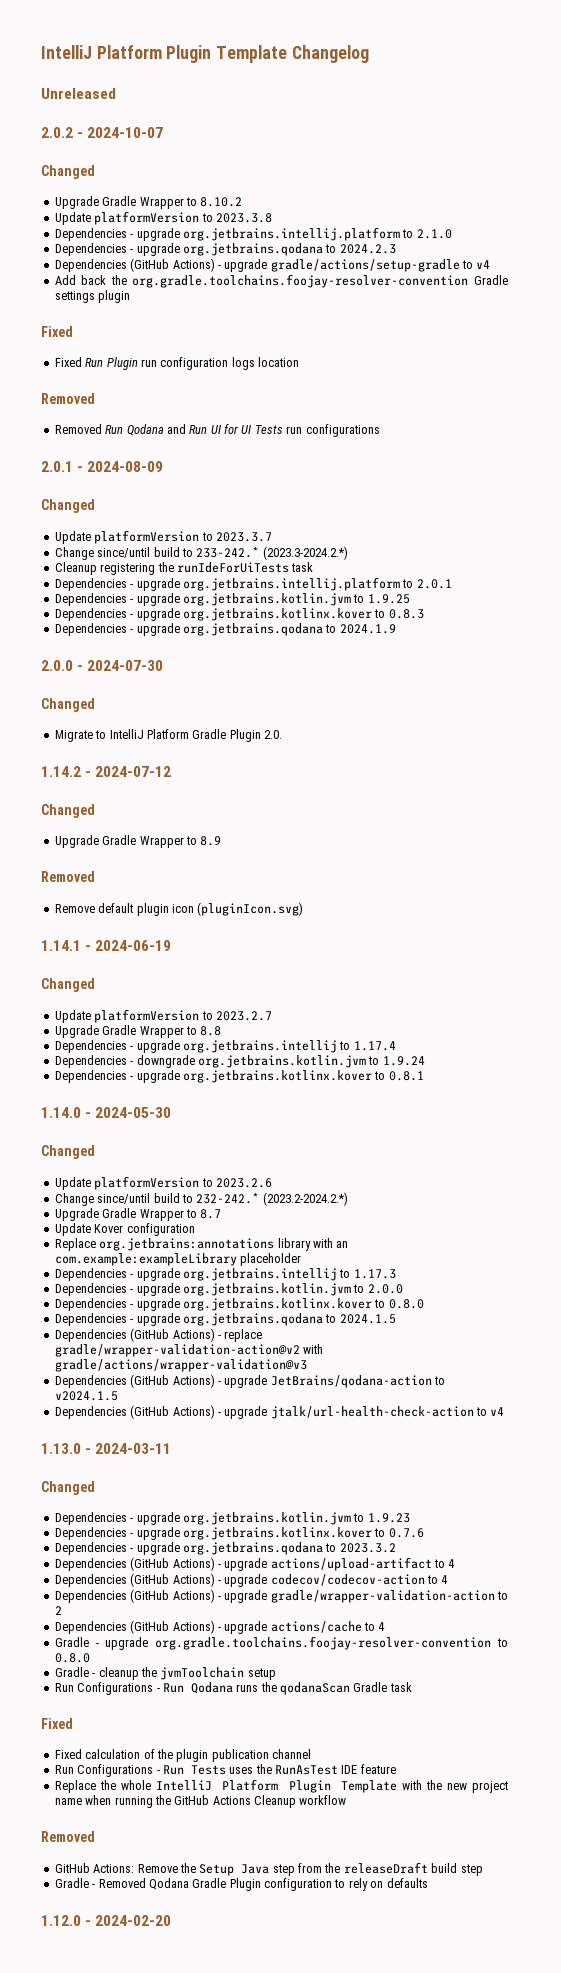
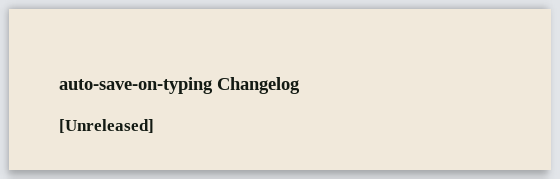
- IntelliJ Platform Plugin Template Changelog
- Unreleased
- 2.0.2 - 2024-10-07
- Changed
- Upgrade Gradle Wrapper to 8.10.2
- Update platformVersion to 2023.3.8
- Dependencies - upgrade org.jetbrains.intellij.platform to 2.1.0
- Dependencies - upgrade org.jetbrains.qodana to 2024.2.3
- Dependencies (GitHub Actions) - upgrade gradle/actions/setup-gradle to v4
- Add back the org.gradle.toolchains.foojay-resolver-convention Gradle settings plugin
- Fixed
- Fixed Run Plugin run configuration logs location
- Removed
- Removed Run Qodana and Run UI for UI Tests run configurations
- 2.0.1 - 2024-08-09
- Changed
- Update platformVersion to 2023.3.7
- Change since/until build to 233-242.* (2023.3-2024.2.*)
- Cleanup registering the runIdeForUiTests task
- Dependencies - upgrade org.jetbrains.intellij.platform to 2.0.1
- Dependencies - upgrade org.jetbrains.kotlin.jvm to 1.9.25
- Dependencies - upgrade org.jetbrains.kotlinx.kover to 0.8.3
- Dependencies - upgrade org.jetbrains.qodana to 2024.1.9
- 2.0.0 - 2024-07-30
- Changed
- Migrate to IntelliJ Platform Gradle Plugin 2.0.
- 1.14.2 - 2024-07-12
- Changed
- Upgrade Gradle Wrapper to 8.9
- Removed
- Remove default plugin icon (pluginIcon.svg)
- 1.14.1 - 2024-06-19
- Changed
- Update platformVersion to 2023.2.7
- Upgrade Gradle Wrapper to 8.8
- Dependencies - upgrade org.jetbrains.intellij to 1.17.4
- Dependencies - downgrade org.jetbrains.kotlin.jvm to 1.9.24
- Dependencies - upgrade org.jetbrains.kotlinx.kover to 0.8.1
- 1.14.0 - 2024-05-30
- Changed
- Update platformVersion to 2023.2.6
- Change since/until build to 232-242.* (2023.2-2024.2.*)
- Upgrade Gradle Wrapper to 8.7
- Update Kover configuration
- Replace org.jetbrains:annotations library with an com.example:exampleLibrary placeholder
- Dependencies - upgrade org.jetbrains.intellij to 1.17.3
- Dependencies - upgrade org.jetbrains.kotlin.jvm to 2.0.0
- Dependencies - upgrade org.jetbrains.kotlinx.kover to 0.8.0
- Dependencies - upgrade org.jetbrains.qodana to 2024.1.5
- Dependencies (GitHub Actions) - replace gradle/wrapper-validation-action@v2 with gradle/actions/wrapper-validation@v3
- Dependencies (GitHub Actions) - upgrade JetBrains/qodana-action to v2024.1.5
- Dependencies (GitHub Actions) - upgrade jtalk/url-health-check-action to v4
- 1.13.0 - 2024-03-11
- Changed
- Dependencies - upgrade org.jetbrains.kotlin.jvm to 1.9.23
- Dependencies - upgrade org.jetbrains.kotlinx.kover to 0.7.6
- Dependencies - upgrade org.jetbrains.qodana to 2023.3.2
- Dependencies (GitHub Actions) - upgrade actions/upload-artifact to 4
- Dependencies (GitHub Actions) - upgrade codecov/codecov-action to 4
- Dependencies (GitHub Actions) - upgrade gradle/wrapper-validation-action to 2
- Dependencies (GitHub Actions) - upgrade actions/cache to 4
- Gradle - upgrade org.gradle.toolchains.foojay-resolver-convention to 0.8.0
- Gradle - cleanup the jvmToolchain setup
- Run Configurations - Run Qodana runs the qodanaScan Gradle task
- Fixed
- Fixed calculation of the plugin publication channel
- Run Configurations - Run Tests uses the RunAsTest IDE feature
- Replace the whole IntelliJ Platform Plugin Template with the new project name when running the GitHub Actions Cleanup workflow
- Removed
- GitHub Actions: Remove the Setup Java step from the releaseDraft build step
- Gradle - Removed Qodana Gradle Plugin configuration to rely on defaults
- 1.12.0 - 2024-02-20
+ auto-save-on-typing Changelog
+ [Unreleased]

